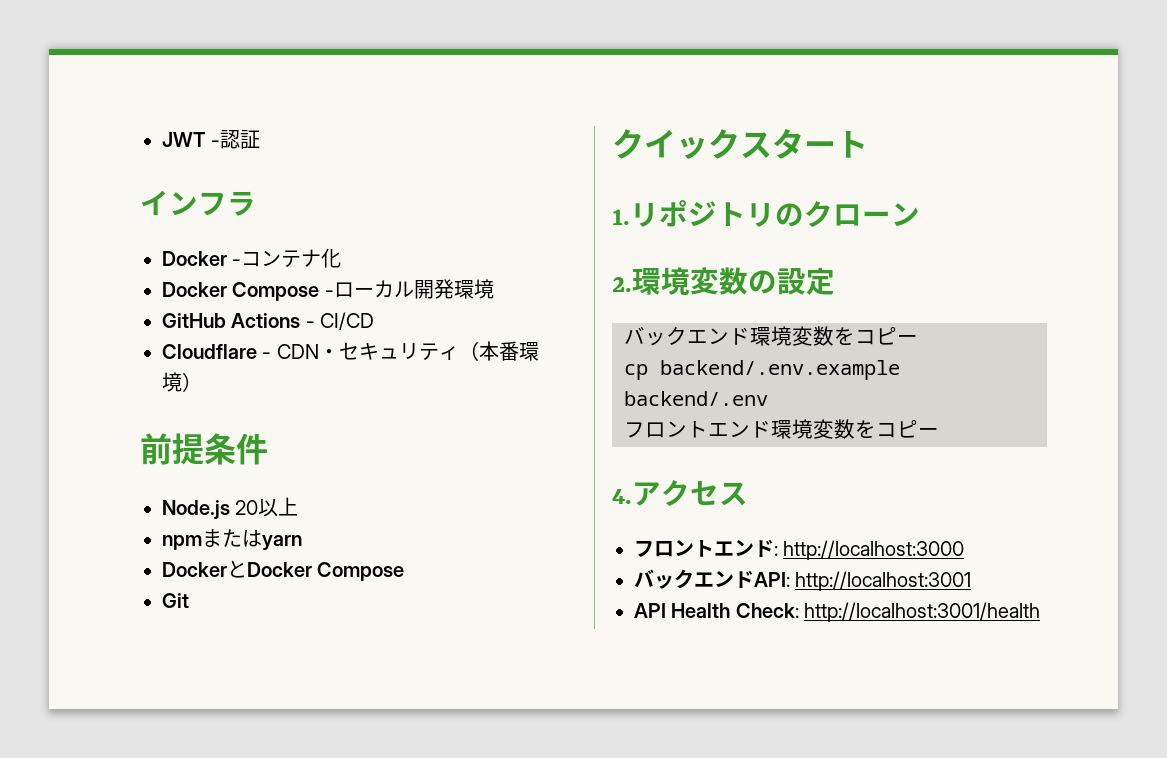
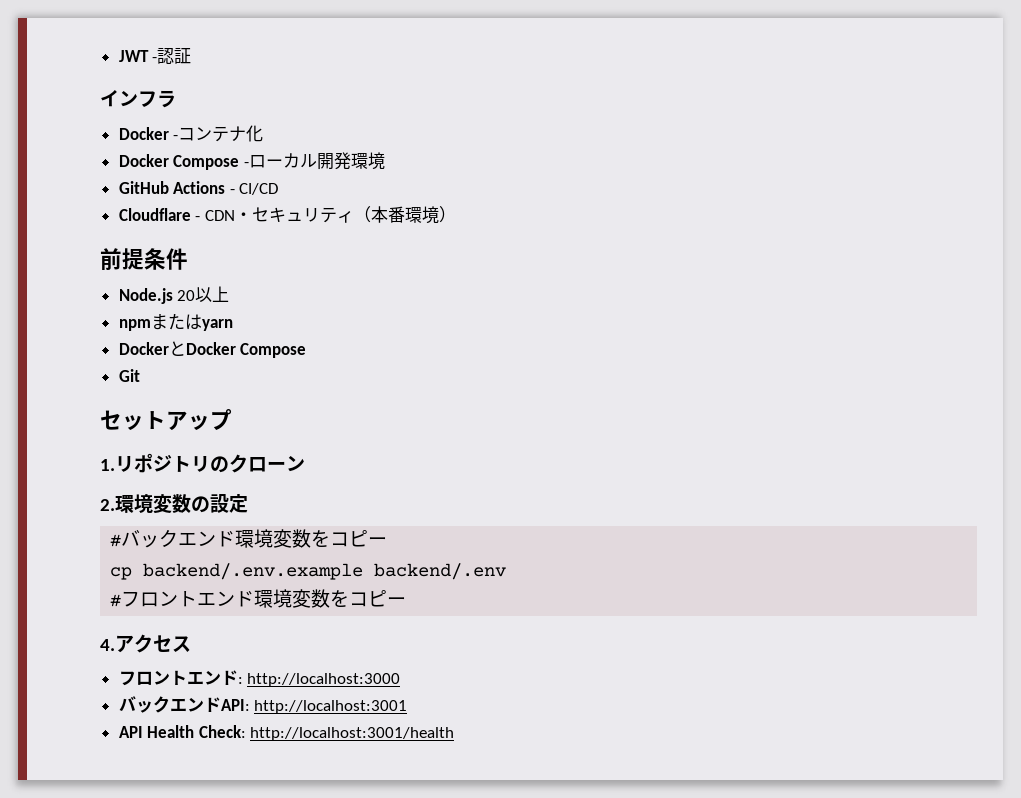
- クイックスタート
+ セットアップ
- バックエンド環境変数をコピー
+ #バックエンド環境変数をコピー
- フロントエンド環境変数をコピー
+ #フロントエンド環境変数をコピー

